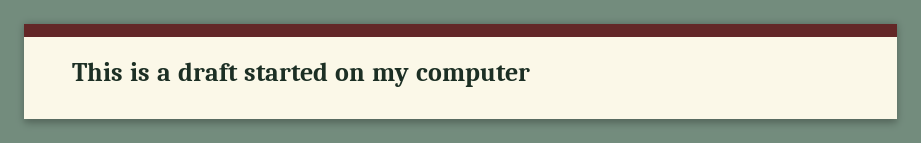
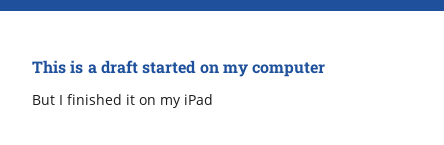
+ But I finished it on my iPad

